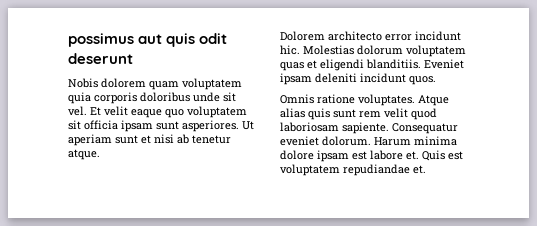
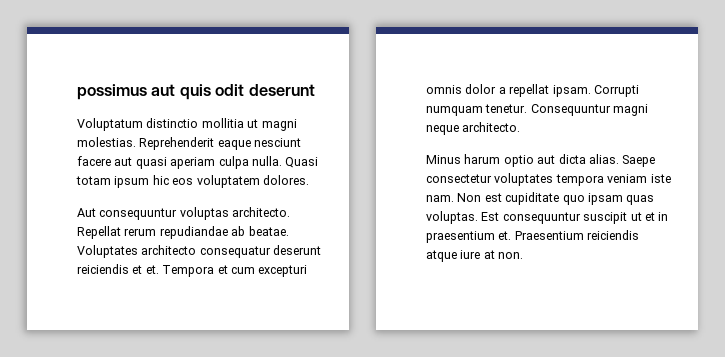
- Nobis dolorem quam voluptatem quia corporis doloribus unde sit vel. Et velit eaque quo voluptatem sit officia ipsam sunt asperiores. Ut aperiam sunt et nisi ab tenetur atque.
- Dolorem architecto error incidunt hic. Molestias dolorum voluptatem quas et eligendi blanditiis. Eveniet ipsam deleniti incidunt quos.
- Omnis ratione voluptates. Atque alias quis sunt rem velit quod laboriosam sapiente. Consequatur eveniet dolorum. Harum minima dolore ipsam est labore et. Quis est voluptatem repudiandae et.
+ Voluptatum distinctio mollitia ut magni molestias. Reprehenderit eaque nesciunt facere aut quasi aperiam culpa nulla. Quasi totam ipsum hic eos voluptatem dolores.
+ Aut consequuntur voluptas architecto. Repellat rerum repudiandae ab beatae. Voluptates architecto consequatur deserunt reiciendis et et. Tempora et cum excepturi omnis dolor a repellat ipsam. Corrupti numquam tenetur. Consequuntur magni neque architecto.
+ Minus harum optio aut dicta alias. Saepe consectetur voluptates tempora veniam iste nam. Non est cupiditate quo ipsam quas voluptas. Est consequuntur suscipit ut et in praesentium et. Praesentium reiciendis atque iure at non.

